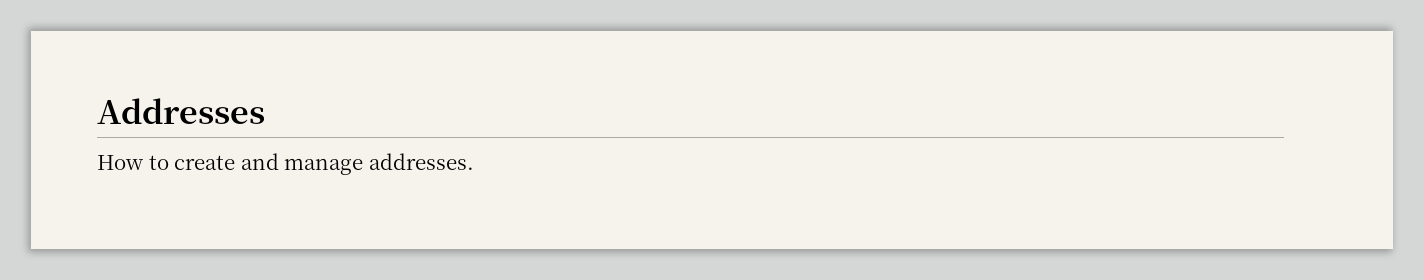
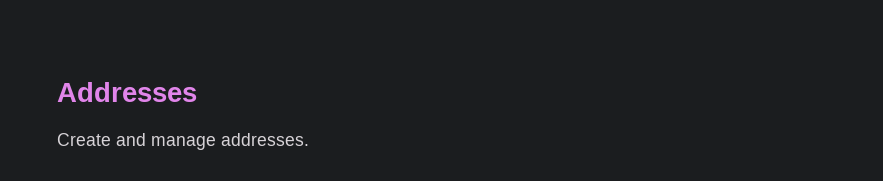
- How to create and manage addresses.
+ Create and manage addresses.

